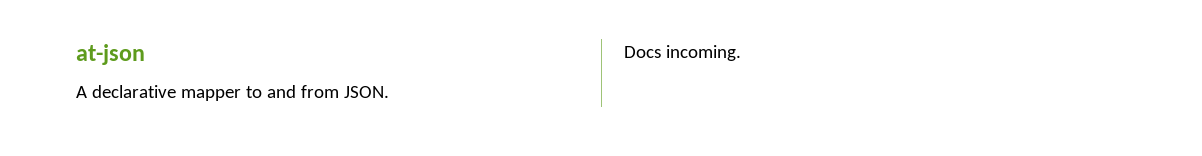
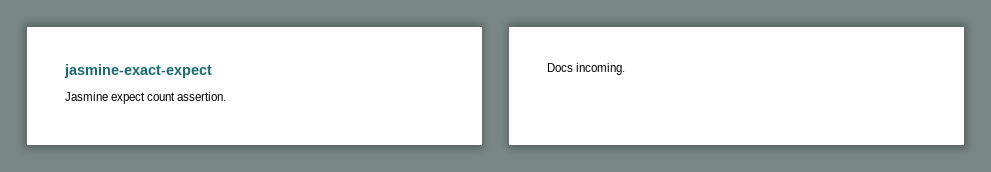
- at-json
- A declarative mapper to and from JSON.
+ jasmine-exact-expect
+ Jasmine expect count assertion.

